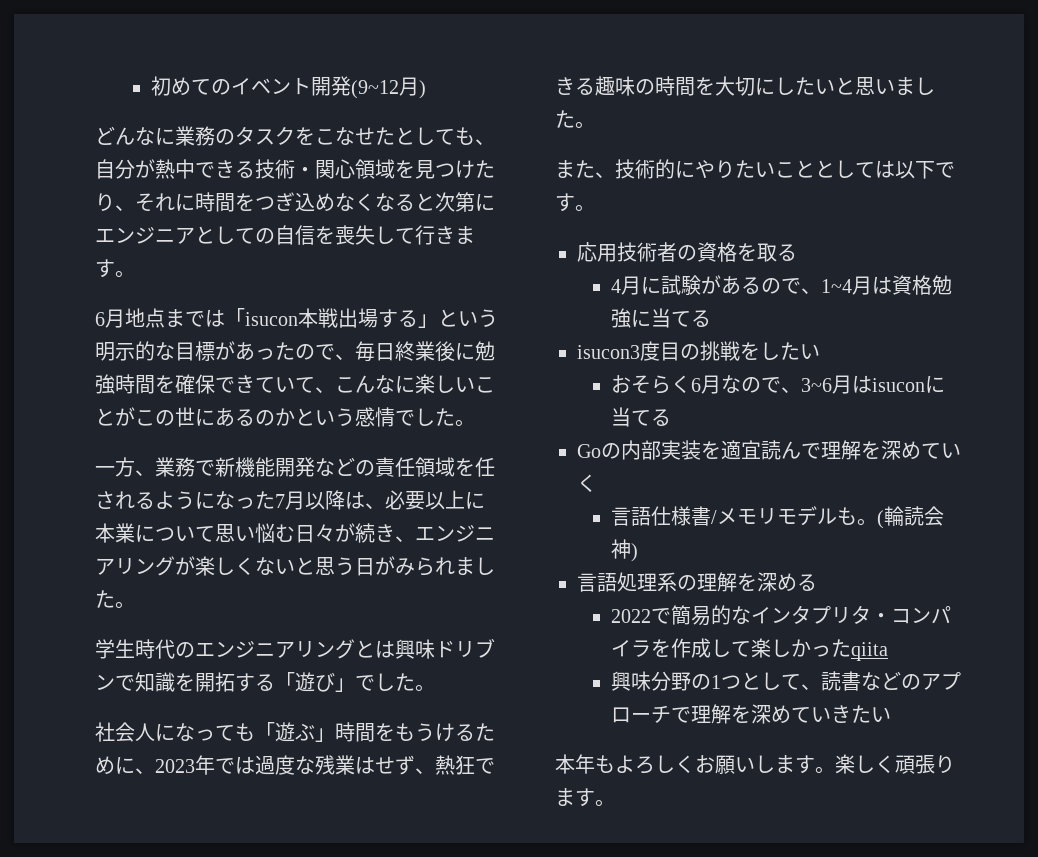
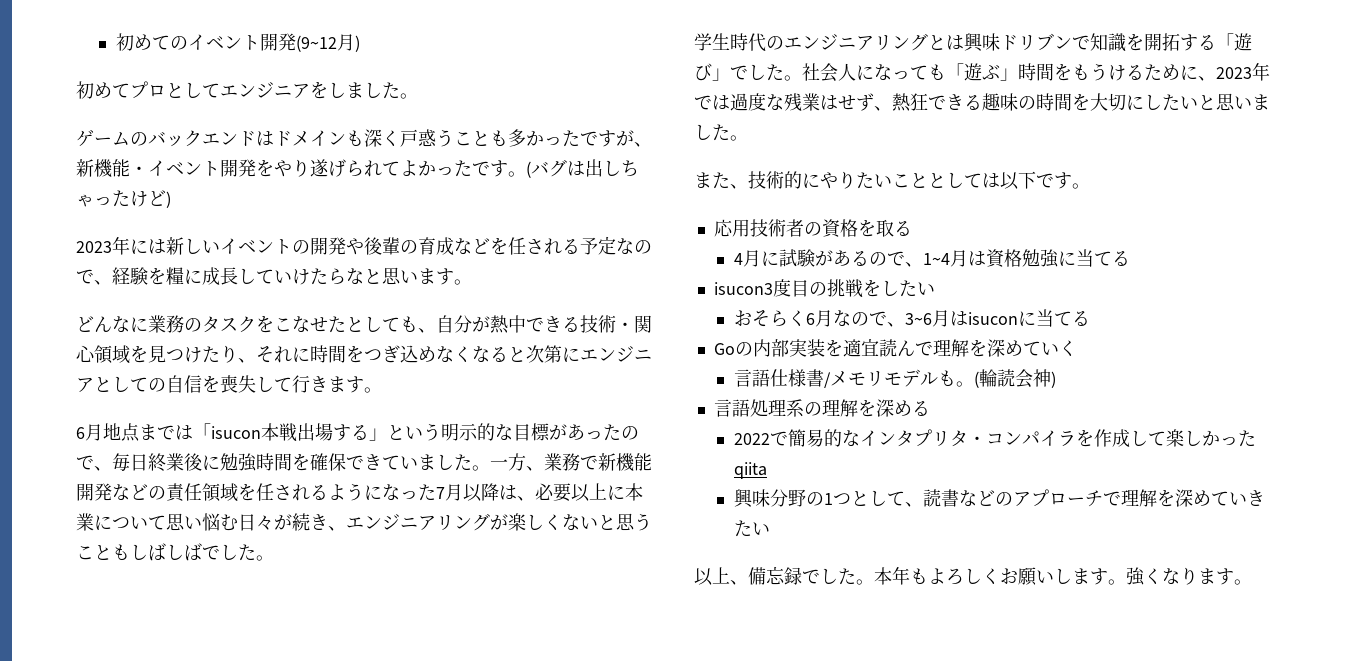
+ 初めてプロとしてエンジニアをしました。
+ ゲームのバックエンドはドメインも深く戸惑うことも多かったですが、新機能・イベント開発をやり遂げられてよかったです。(バグは出しちゃったけど)
+ 2023年には新しいイベントの開発や後輩の育成などを任される予定なので、経験を糧に成長していけたらなと思います。
- 6月地点までは「isucon本戦出場する」という明示的な目標があったので、毎日終業後に勉強時間を確保できていて、こんなに楽しいことがこの世にあるのかという感情でした。
- 一方、業務で新機能開発などの責任領域を任されるようになった7月以降は、必要以上に本業について思い悩む日々が続き、エンジニアリングが楽しくないと思う日がみられました。
+ 6月地点までは「isucon本戦出場する」という明示的な目標があったので、毎日終業後に勉強時間を確保できていました。一方、業務で新機能開発などの責任領域を任されるようになった7月以降は、必要以上に本業について思い悩む日々が続き、エンジニアリングが楽しくないと思うこともしばしばでした。
- 学生時代のエンジニアリングとは興味ドリブンで知識を開拓する「遊び」でした。
- 社会人になっても「遊ぶ」時間をもうけるために、2023年では過度な残業はせず、熱狂できる趣味の時間を大切にしたいと思いました。
+ 学生時代のエンジニアリングとは興味ドリブンで知識を開拓する「遊び」でした。社会人になっても「遊ぶ」時間をもうけるために、2023年では過度な残業はせず、熱狂できる趣味の時間を大切にしたいと思いました。
+ 以上、備忘録でした。
- 楽しく頑張ります。
+ 強くなります。

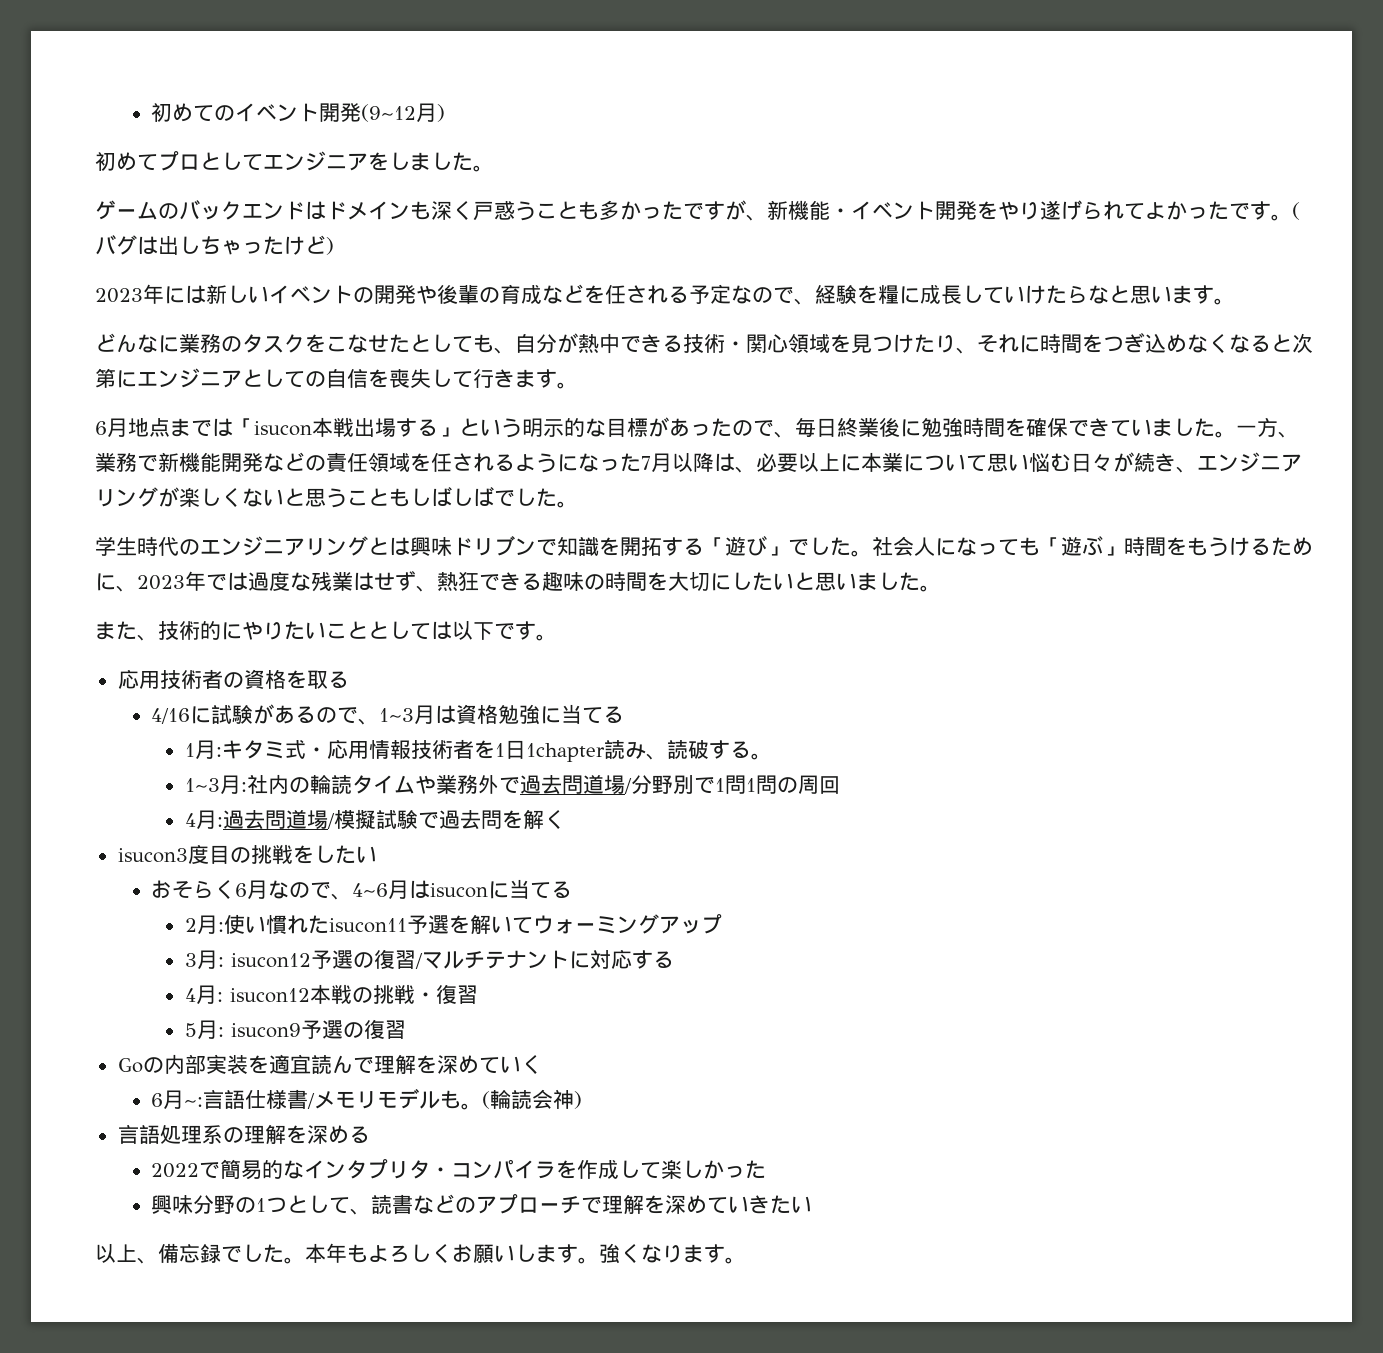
- 4月に試験があるので、1~4月は資格勉強に当てる
+ 4/16に試験があるので、1~3月は資格勉強に当てる
+ 1月:キタミ式・応用情報技術者を1日1chapter読み、読破する。
+ 1~3月:社内の輪読タイムや業務外で過去問道場/分野別で1問1問の周回
+ 4月:過去問道場/模擬試験で過去問を解く
- おそらく6月なので、3~6月はisuconに当てる
+ おそらく6月なので、4~6月はisuconに当てる
+ 2月:使い慣れたisucon11予選を解いてウォーミングアップ
+ 3月: isucon12予選の復習/マルチテナントに対応する
+ 4月: isucon12本戦の挑戦・復習
+ 5月: isucon9予選の復習
- 言語仕様書/メモリモデルも。
+ 6月~:言語仕様書/メモリモデルも。
- 2022で簡易的なインタプリタ・コンパイラを作成して楽しかったqiita
+ 2022で簡易的なインタプリタ・コンパイラを作成して楽しかった

